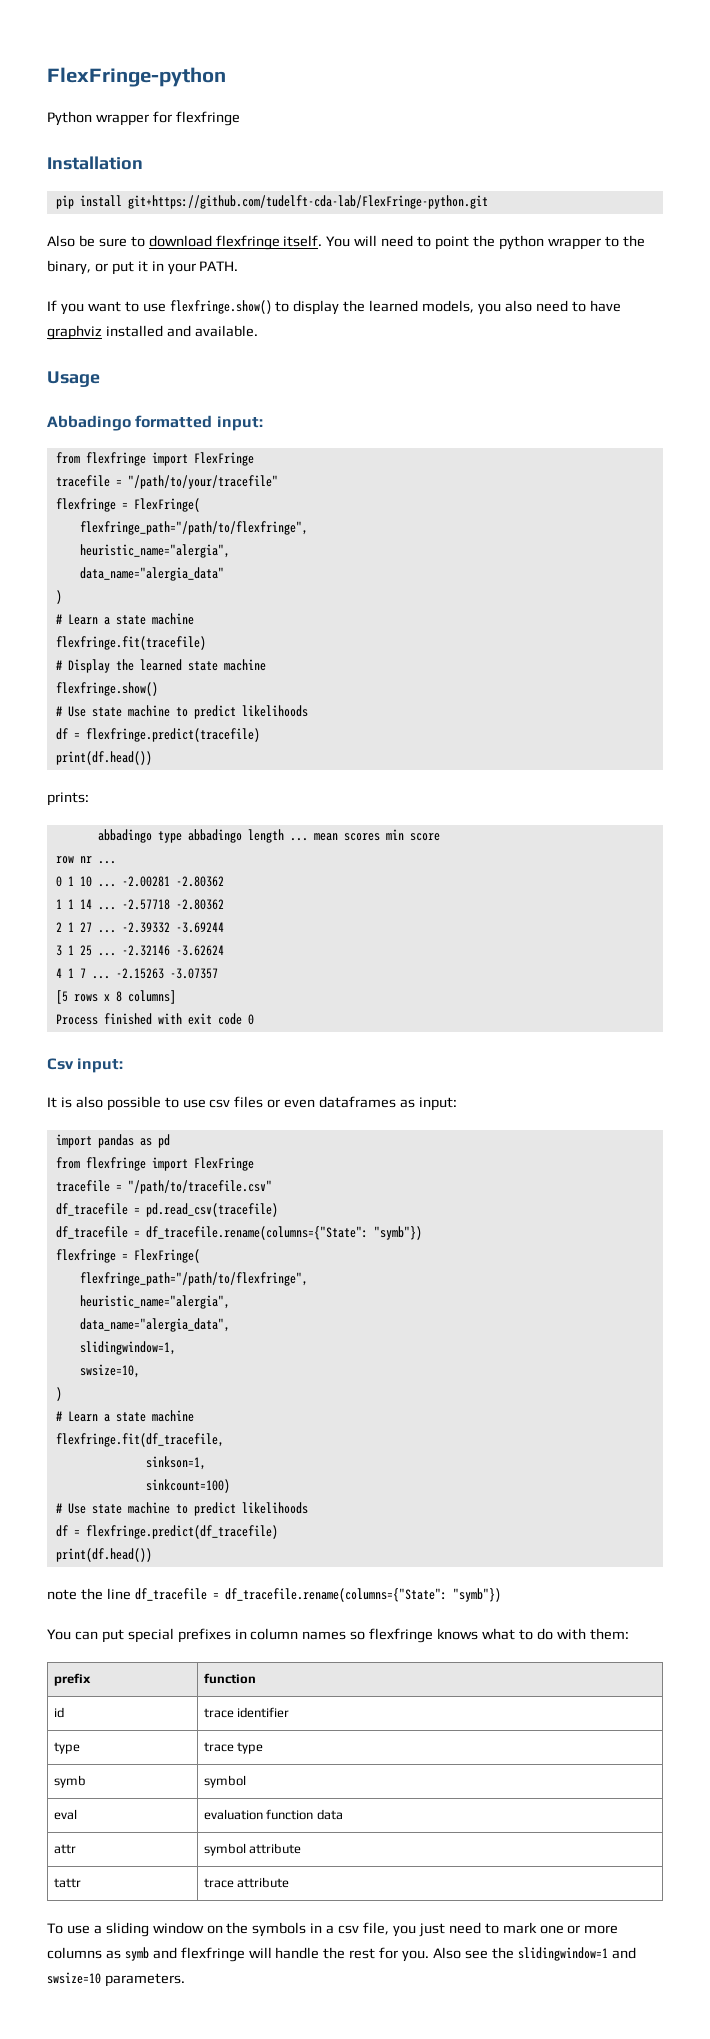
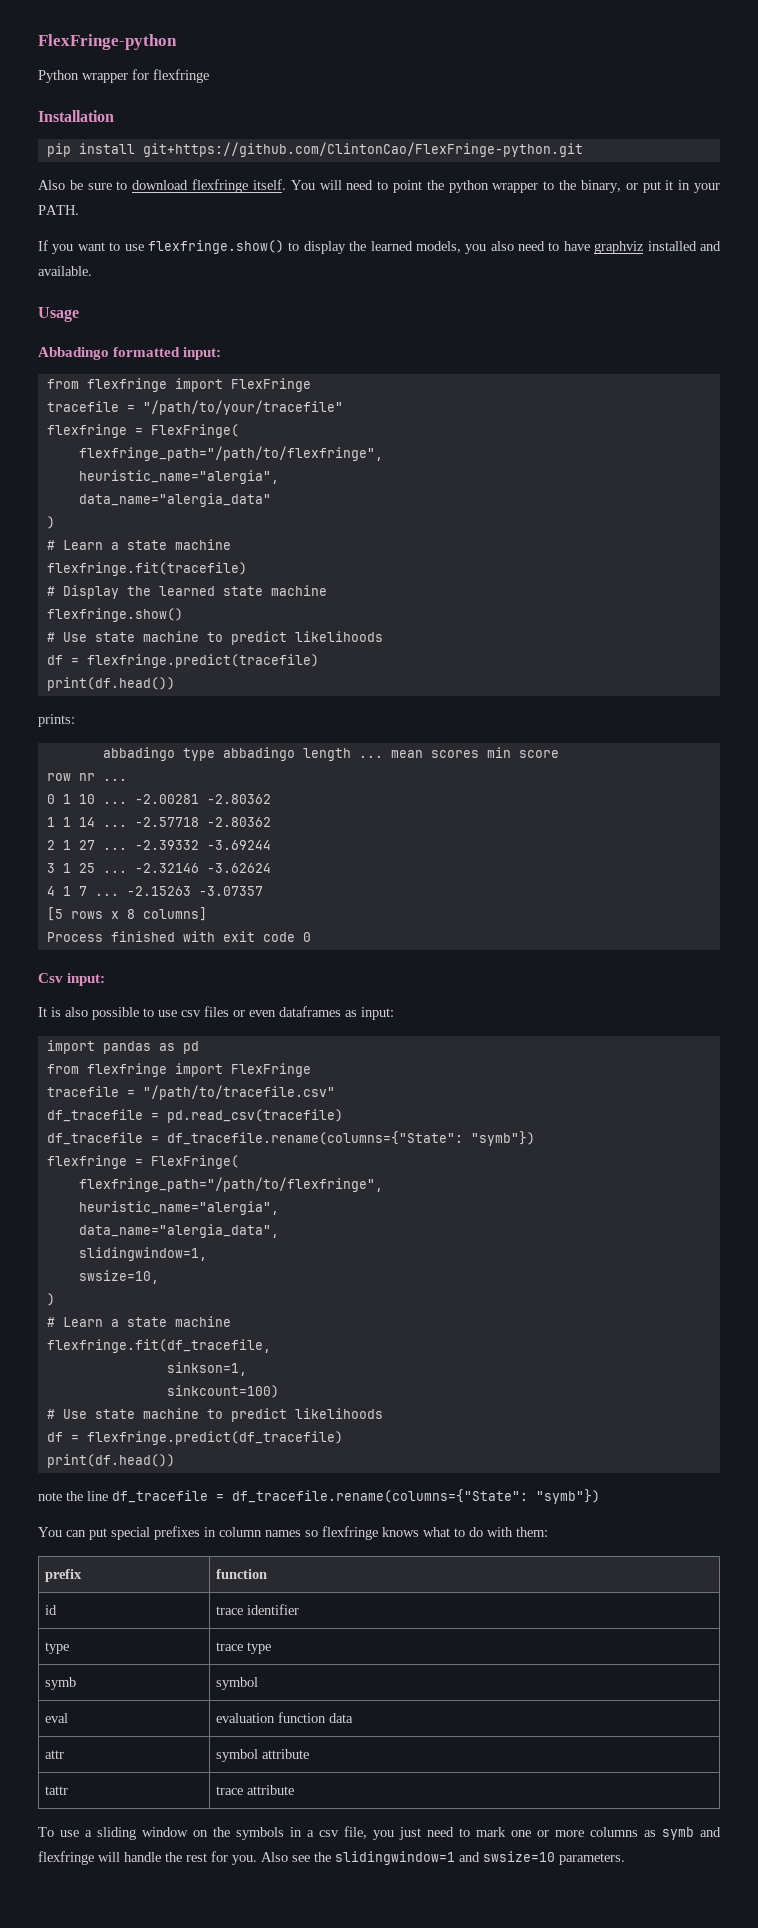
- pip install git+https://github.com/tudelft-cda-lab/FlexFringe-python.git
+ pip install git+https://github.com/ClintonCao/FlexFringe-python.git

